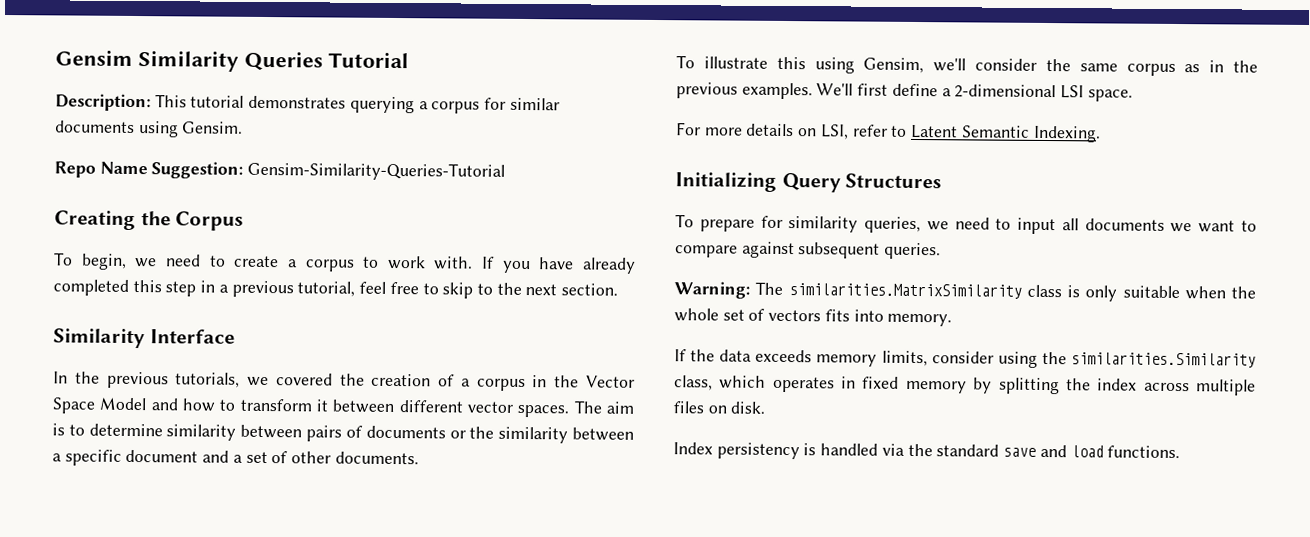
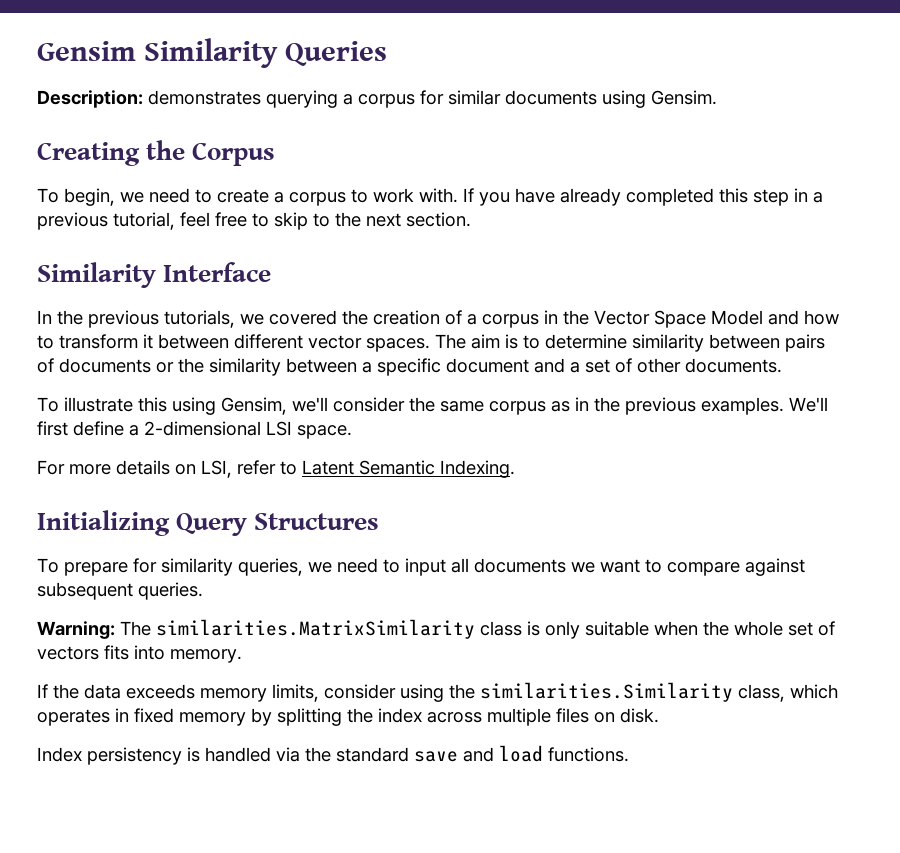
- Gensim Similarity Queries Tutorial
+ Gensim Similarity Queries
- Description: This tutorial demonstrates querying a corpus for similar documents using Gensim.
+ Description: demonstrates querying a corpus for similar documents using Gensim.
- Repo Name Suggestion: Gensim-Similarity-Queries-Tutorial

